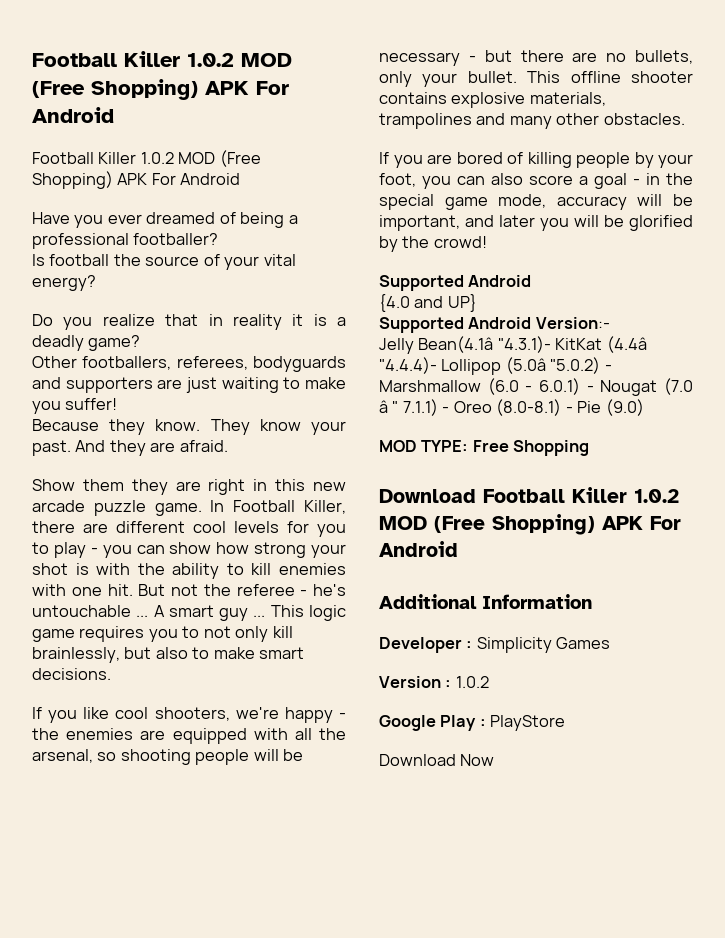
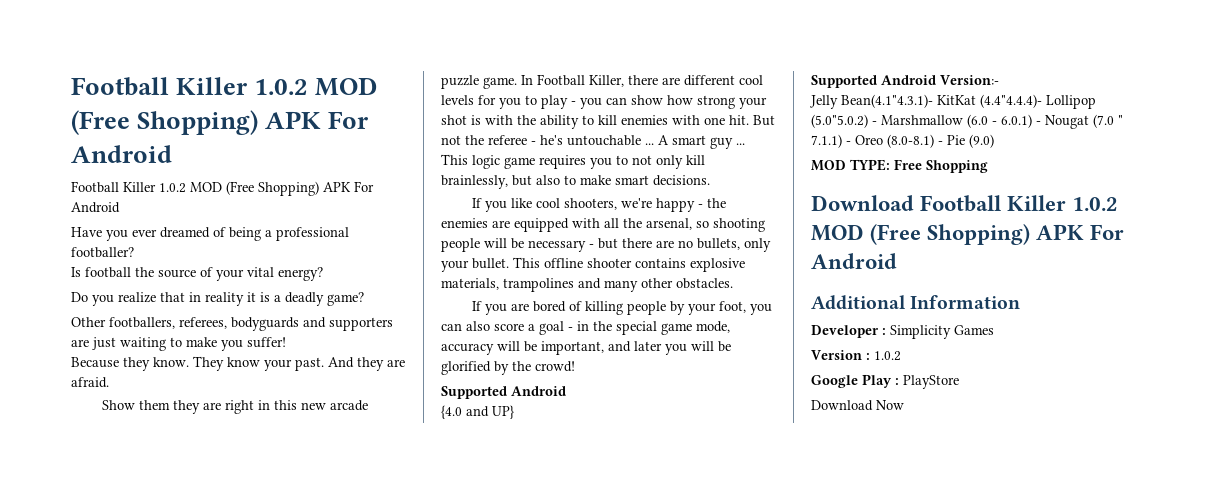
- Jelly Bean(4.1â "4.3.1)- KitKat (4.4â "4.4.4)- Lollipop (5.0â "5.0.2) - Marshmallow (6.0 - 6.0.1) - Nougat (7.0 â " 7.1.1) - Oreo (8.0-8.1) - Pie (9.0)
+ Jelly Bean(4.1"4.3.1)- KitKat (4.4"4.4.4)- Lollipop (5.0"5.0.2) - Marshmallow (6.0 - 6.0.1) - Nougat (7.0 " 7.1.1) - Oreo (8.0-8.1) - Pie (9.0)

